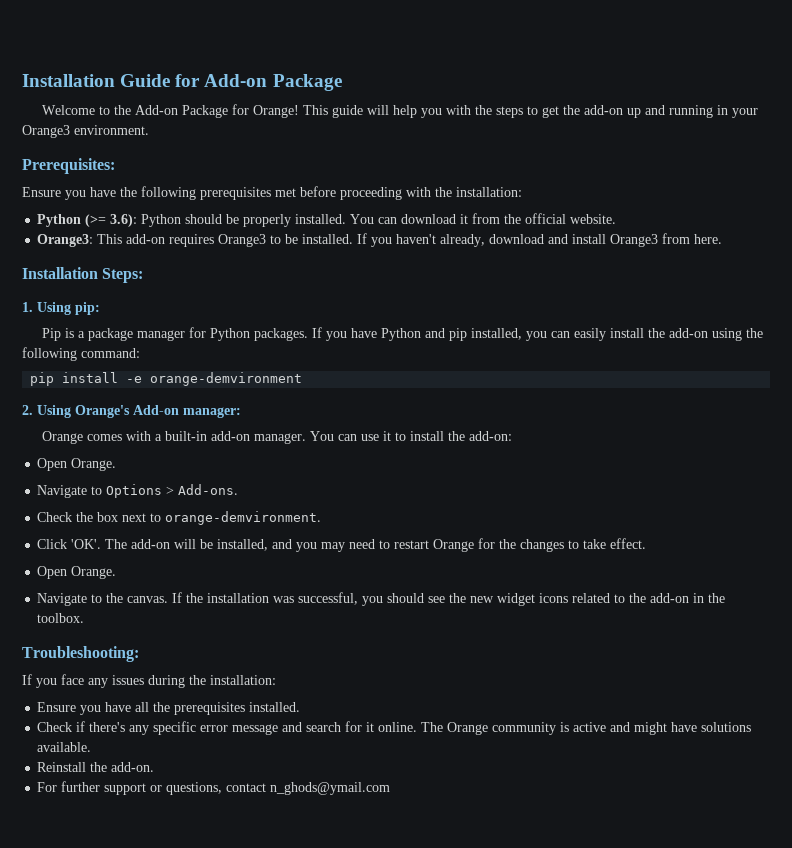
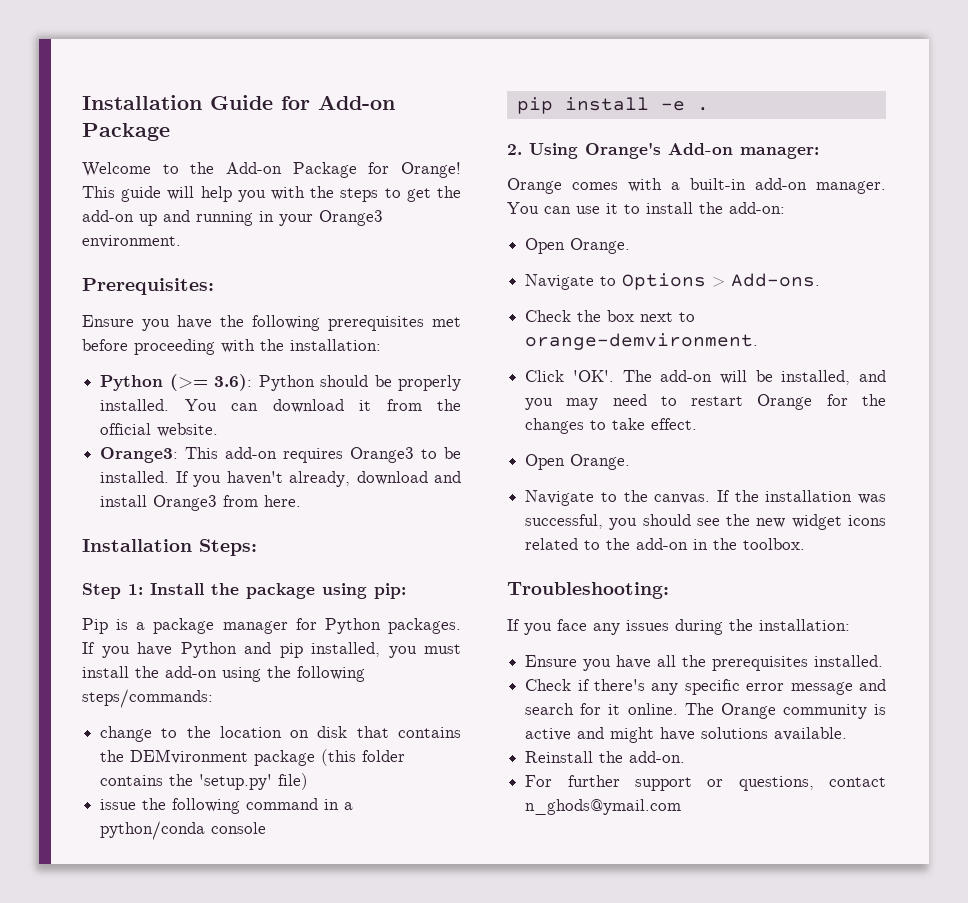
- 1. Using pip:
+ Step 1: Install the package using pip:
- If you have Python and pip installed, you can easily install the add-on using the following command:
+ If you have Python and pip installed, you must install the add-on using the following steps/commands:
+ change to the location on disk that contains the DEMvironment package (this folder contains the 'setup.py' file)
+ issue the following command in a python/conda console
- pip install -e orange-demvironment
+ pip install -e .

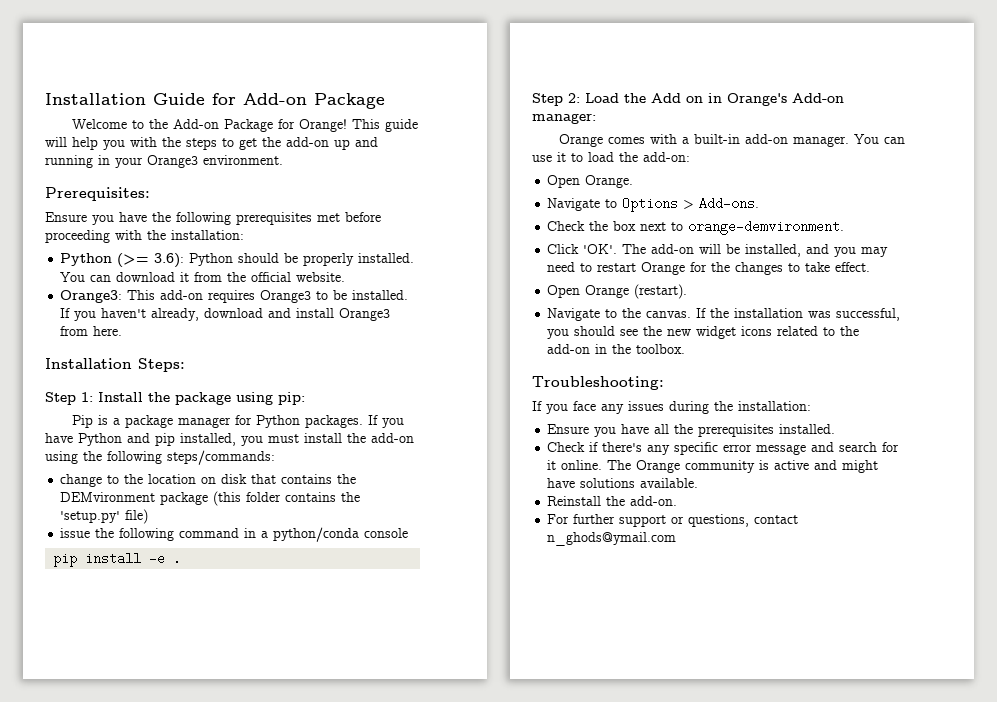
- 2. Using Orange's Add-on manager:
+ Step 2: Load the Add on in Orange's Add-on manager:
- You can use it to install the add-on:
+ You can use it to load the add-on:
  Click 'OK'. The add-on will be installed, and you may need to restart Orange for the changes to take effect.
- Open Orange.
+ Open Orange (restart).

